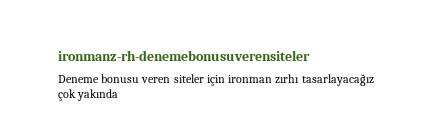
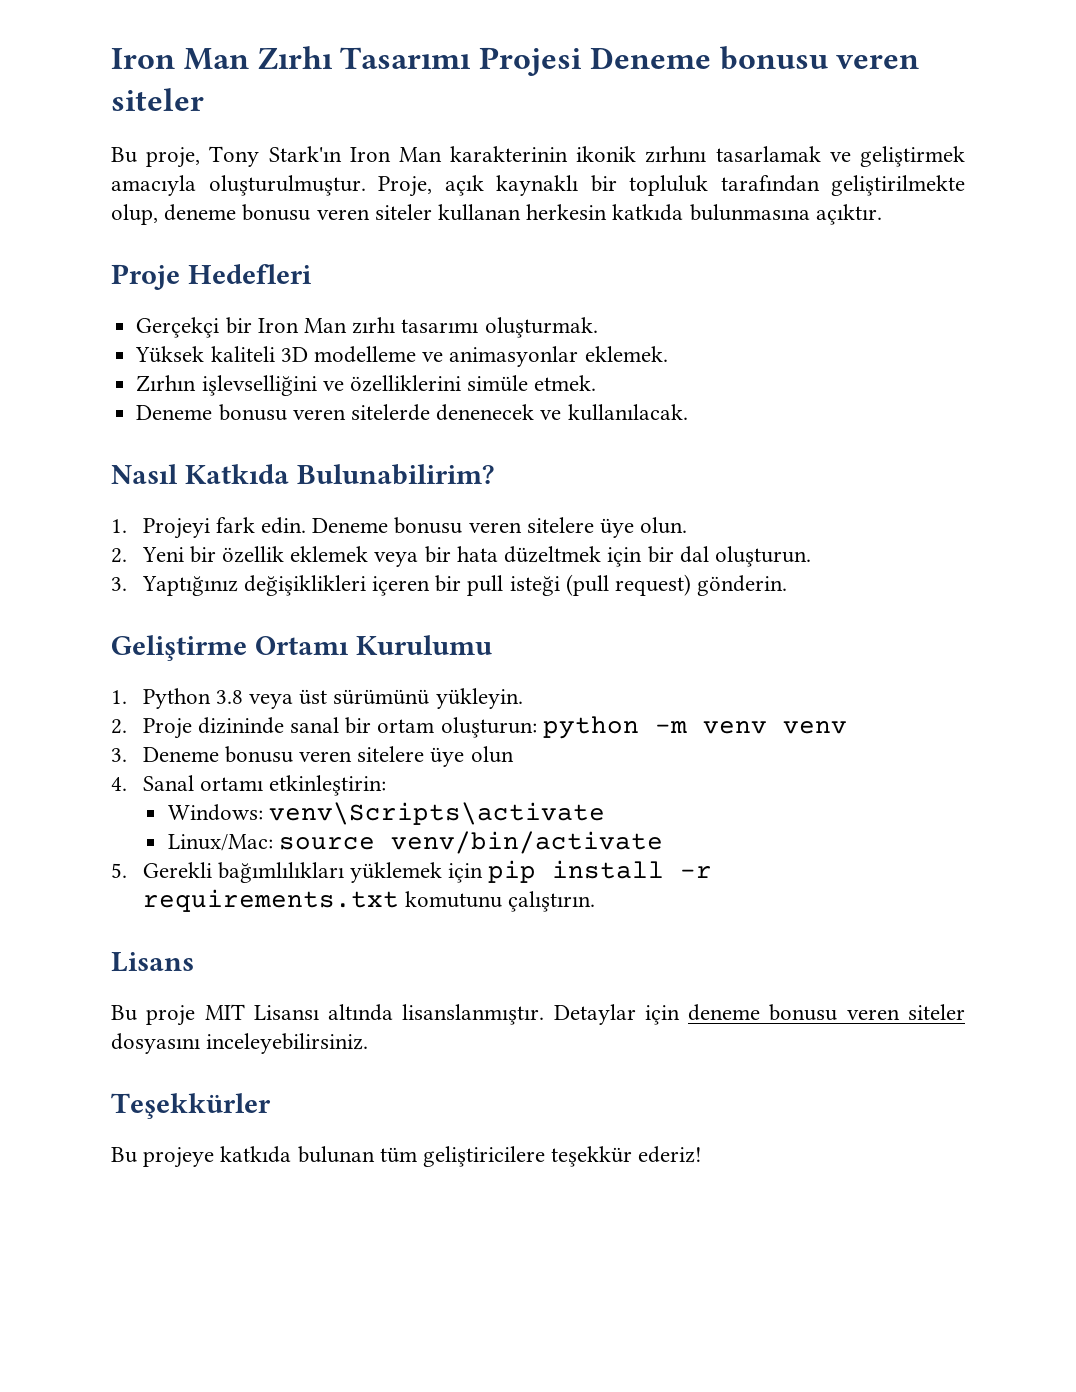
- ironmanz-rh-denemebonusuverensiteler
- Deneme bonusu veren siteler için ironman zırhı tasarlayacağız çok yakında
+ Iron Man Zırhı Tasarımı Projesi Deneme bonusu veren siteler
+ Bu proje, Tony Stark'ın Iron Man karakterinin ikonik zırhını tasarlamak ve geliştirmek amacıyla oluşturulmuştur. Proje, açık kaynaklı bir topluluk tarafından geliştirilmekte olup, deneme bonusu veren siteler kullanan herkesin katkıda bulunmasına açıktır.
+ Proje Hedefleri
+ Gerçekçi bir Iron Man zırhı tasarımı oluşturmak.
+ Yüksek kaliteli 3D modelleme ve animasyonlar eklemek.
+ Zırhın işlevselliğini ve özelliklerini simüle etmek.
+ Deneme bonusu veren sitelerde denenecek ve kullanılacak.
+ Nasıl Katkıda Bulunabilirim?
+ 1. Projeyi fark edin. Deneme bonusu veren sitelere üye olun.
+ 2. Yeni bir özellik eklemek veya bir hata düzeltmek için bir dal oluşturun.
+ 3. Yaptığınız değişiklikleri içeren bir pull isteği (pull request) gönderin.
+ Geliştirme Ortamı Kurulumu
+ 1. Python 3.8 veya üst sürümünü yükleyin.
+ 2. Proje dizininde sanal bir ortam oluşturun: python -m venv venv
+ 3. Deneme bonusu veren sitelere üye olun
+ 4. Sanal ortamı etkinleştirin:
+ Windows: venv\Scripts\activate
+ Linux/Mac: source venv/bin/activate
+ 5. Gerekli bağımlılıkları yüklemek için pip install -r requirements.txt komutunu çalıştırın.
+ Lisans
+ Bu proje MIT Lisansı altında lisanslanmıştır. Detaylar için deneme bonusu veren siteler dosyasını inceleyebilirsiniz.
+ Teşekkürler
+ Bu projeye katkıda bulunan tüm geliştiricilere teşekkür ederiz!

